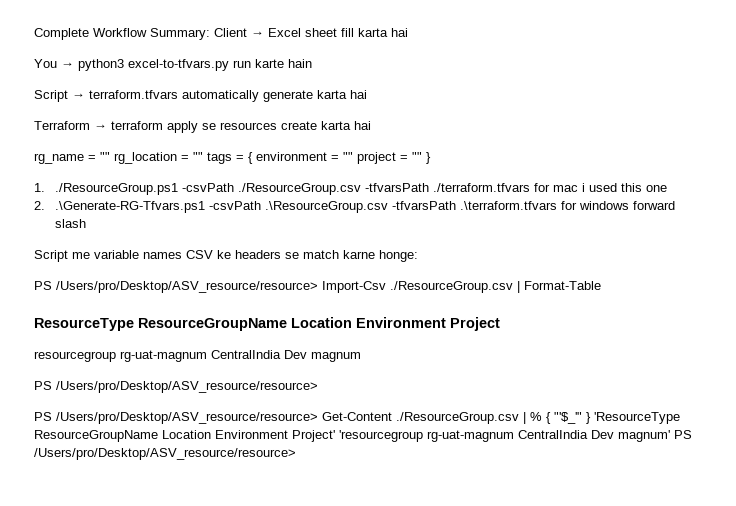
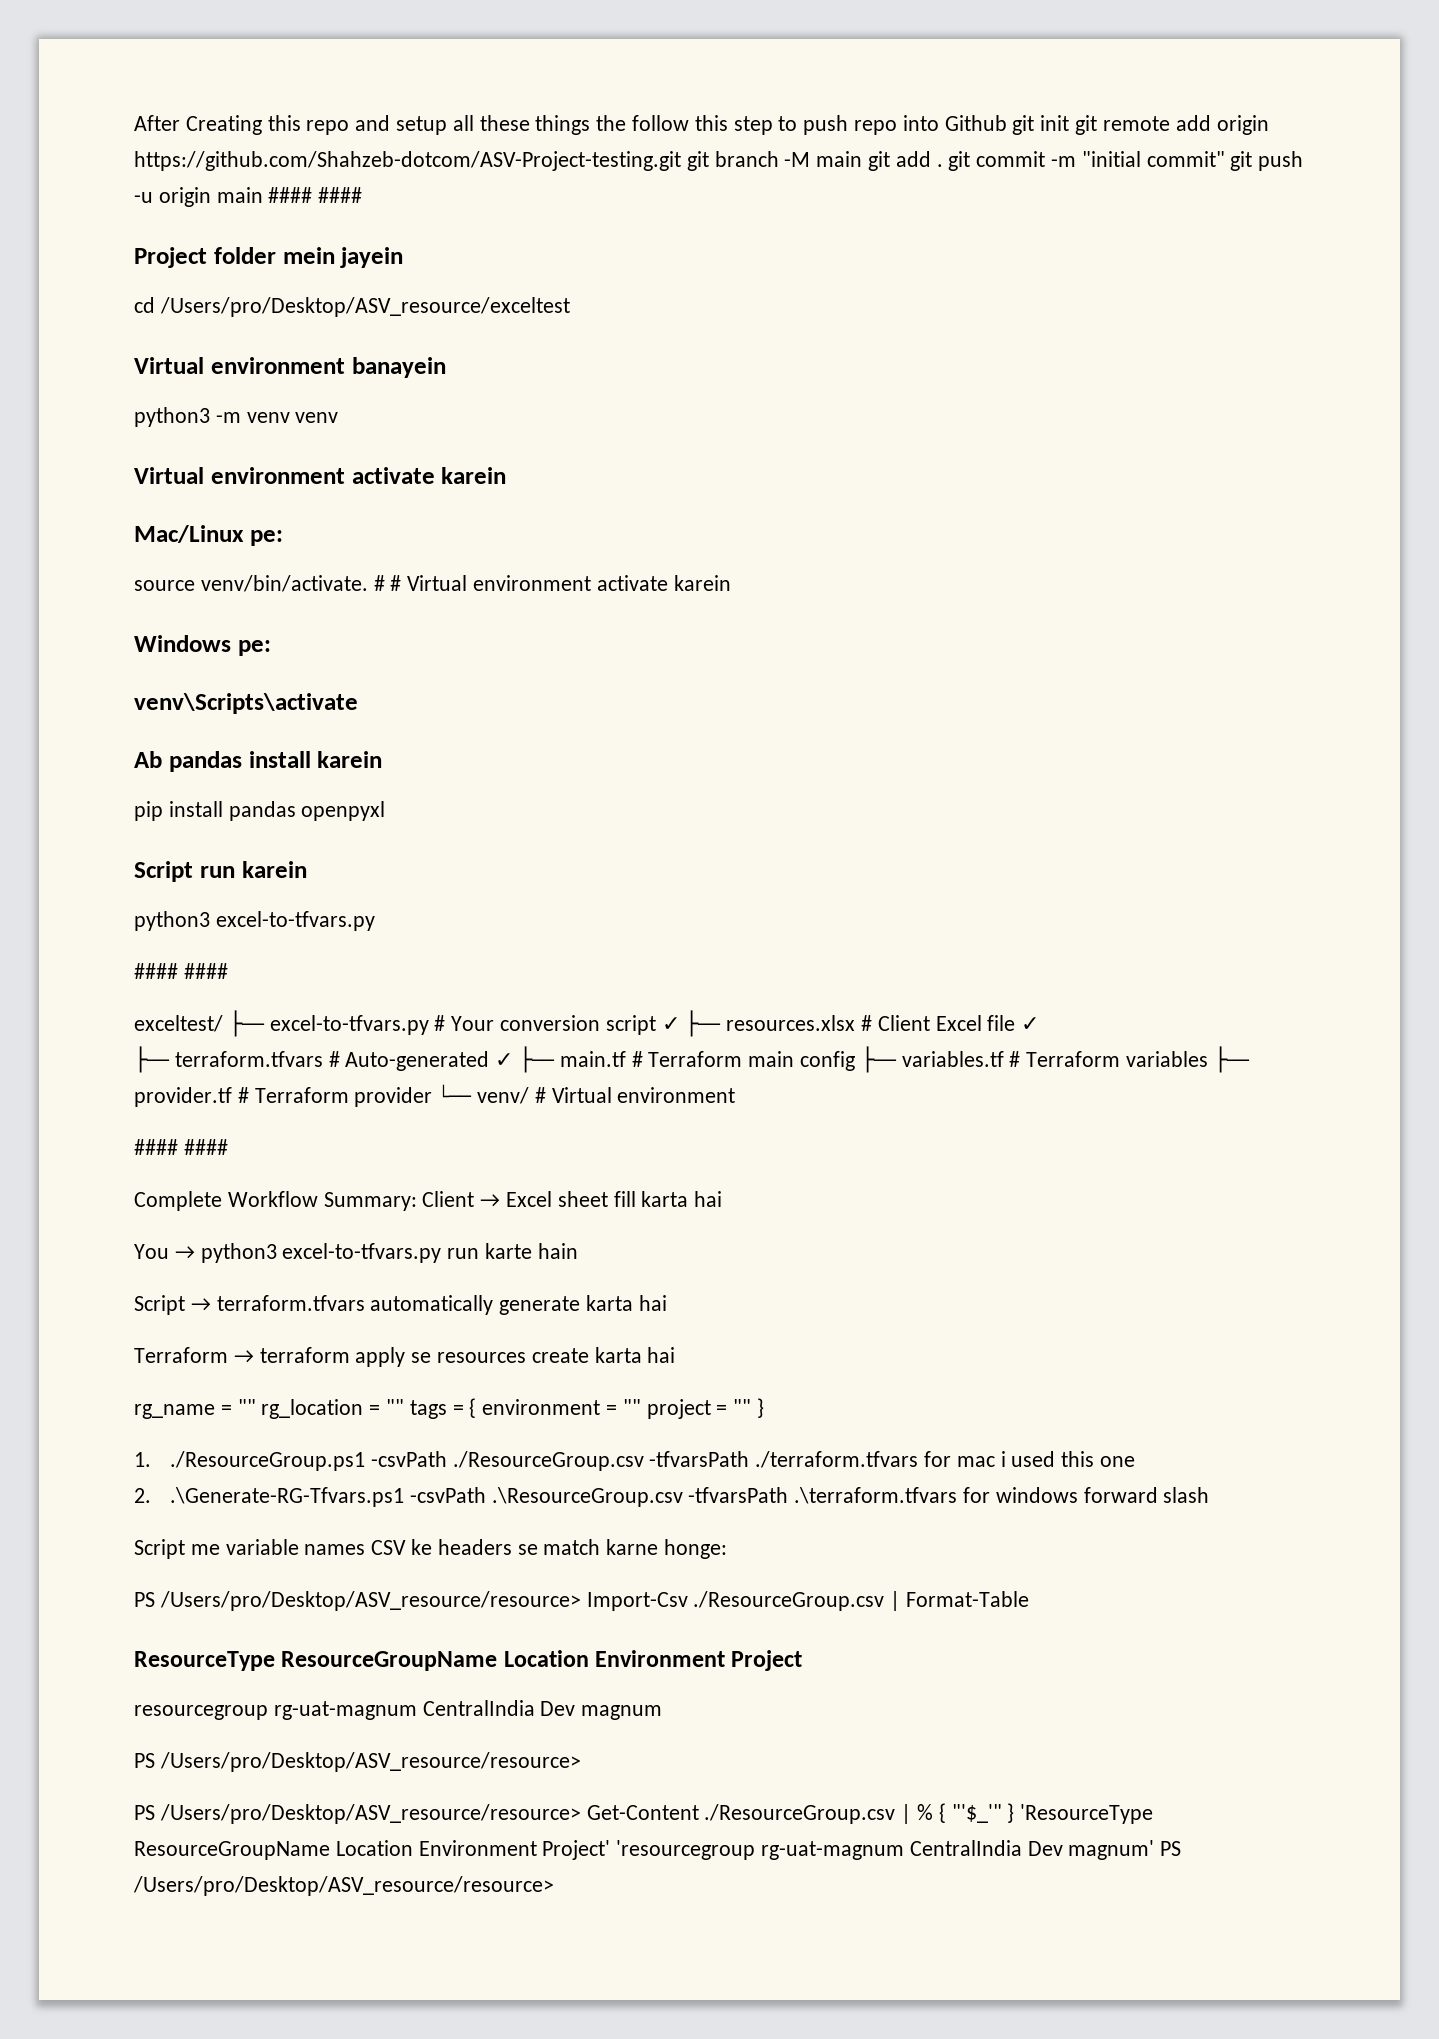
+ After Creating this repo and setup all these things the follow this step to push repo into Github git init git remote add origin https://github.com/Shahzeb-dotcom/ASV-Project-testing.git git branch -M main git add . git commit -m "initial commit" git push -u origin main #### ####
+ Project folder mein jayein
+ cd /Users/pro/Desktop/ASV_resource/exceltest
+ Virtual environment banayein
+ python3 -m venv venv
+ Virtual environment activate karein
+ Mac/Linux pe:
+ source venv/bin/activate. # # Virtual environment activate karein
+ Windows pe:
+ venv\Scripts\activate
+ Ab pandas install karein
+ pip install pandas openpyxl
+ Script run karein
+ python3 excel-to-tfvars.py
+ #### ####
+ exceltest/ ├── excel-to-tfvars.py # Your conversion script ✓ ├── resources.xlsx # Client Excel file ✓
+ ├── terraform.tfvars # Auto-generated ✓ ├── main.tf # Terraform main config ├── variables.tf # Terraform variables ├── provider.tf # Terraform provider └── venv/ # Virtual environment
+ #### ####

